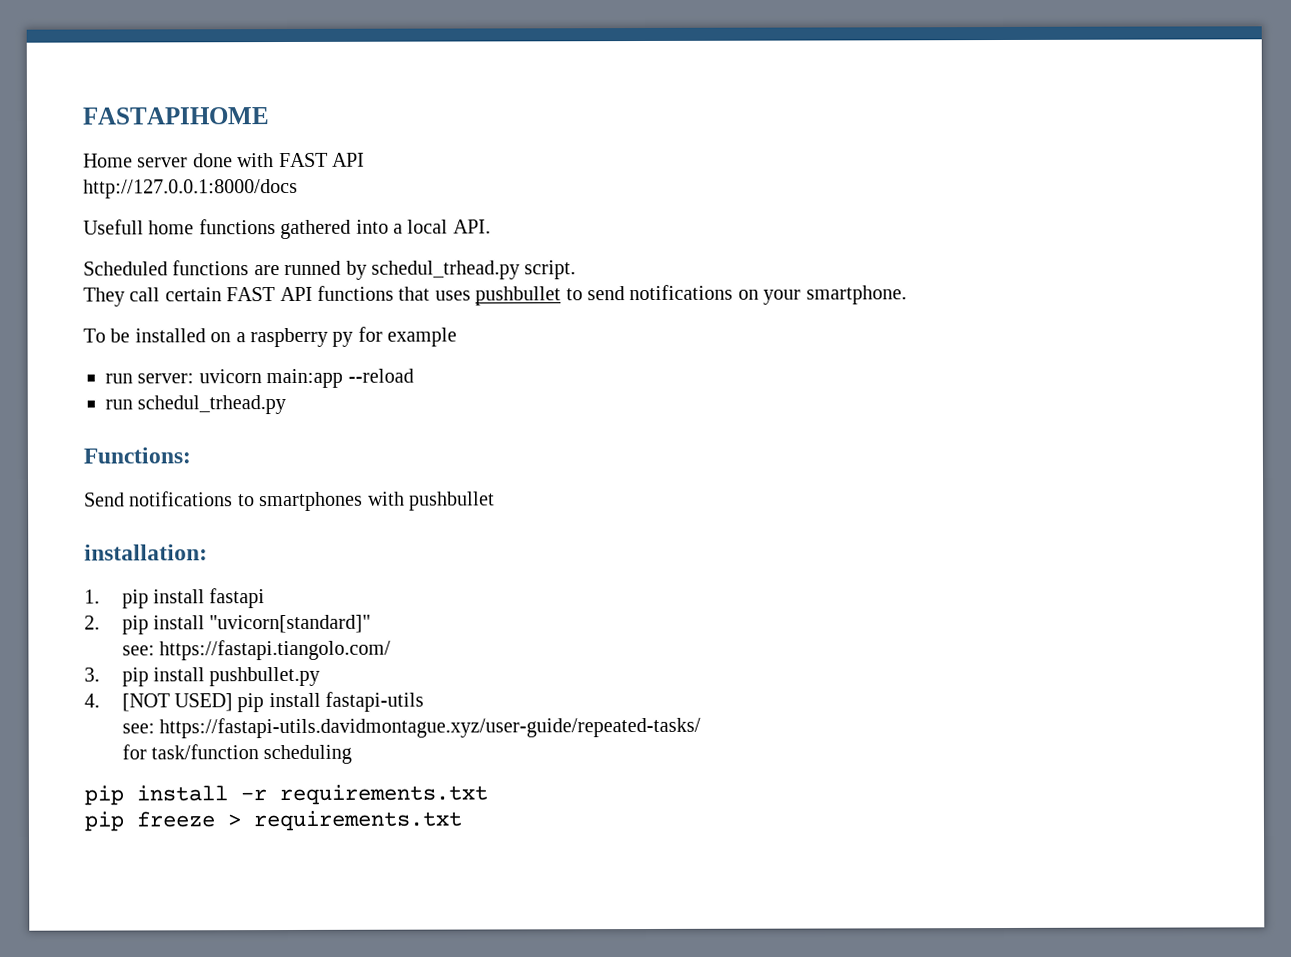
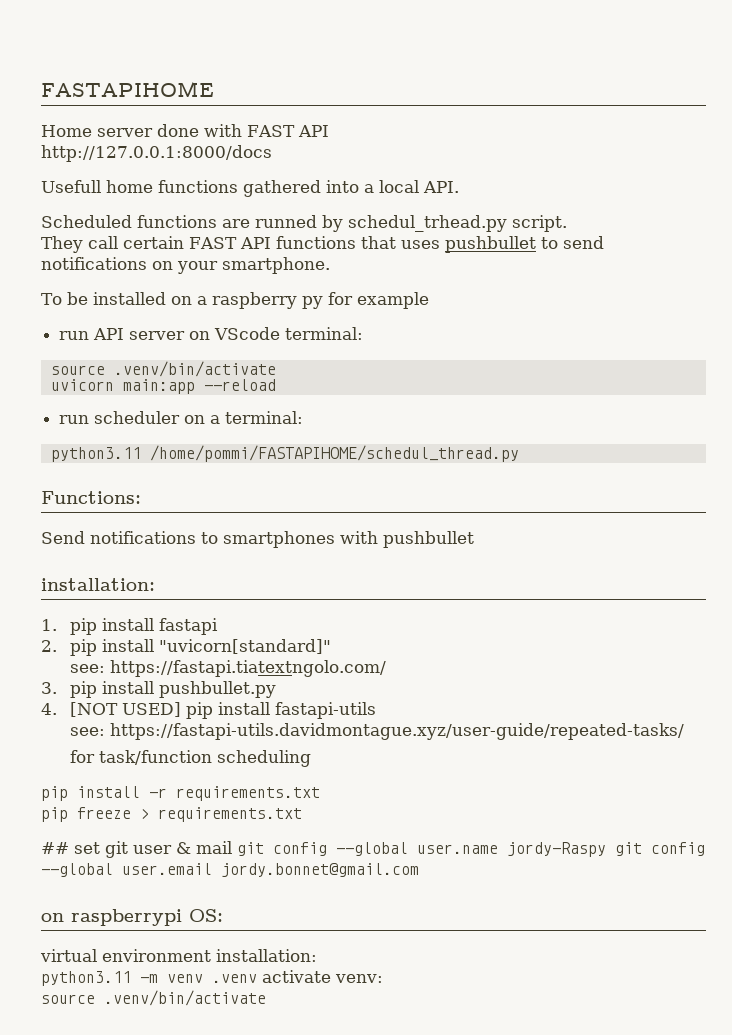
- run server: uvicorn main:app --reload
- run schedul_trhead.py
+ run API server on VScode terminal:
+ source .venv/bin/activate
+ uvicorn main:app --reload
+ run scheduler on a terminal:
+ python3.11 /home/pommi/FASTAPIHOME/schedul_thread.py
- see: https://fastapi.tiangolo.com/
+ see: https://fastapi.tiatextngolo.com/
+ ## set git user & mail git config --global user.name jordy-Raspy git config --global user.email jordy.bonnet@gmail.com
+ on raspberrypi OS:
+ virtual environment installation:
+ python3.11 -m venv .venv activate venv:
+ source .venv/bin/activate

